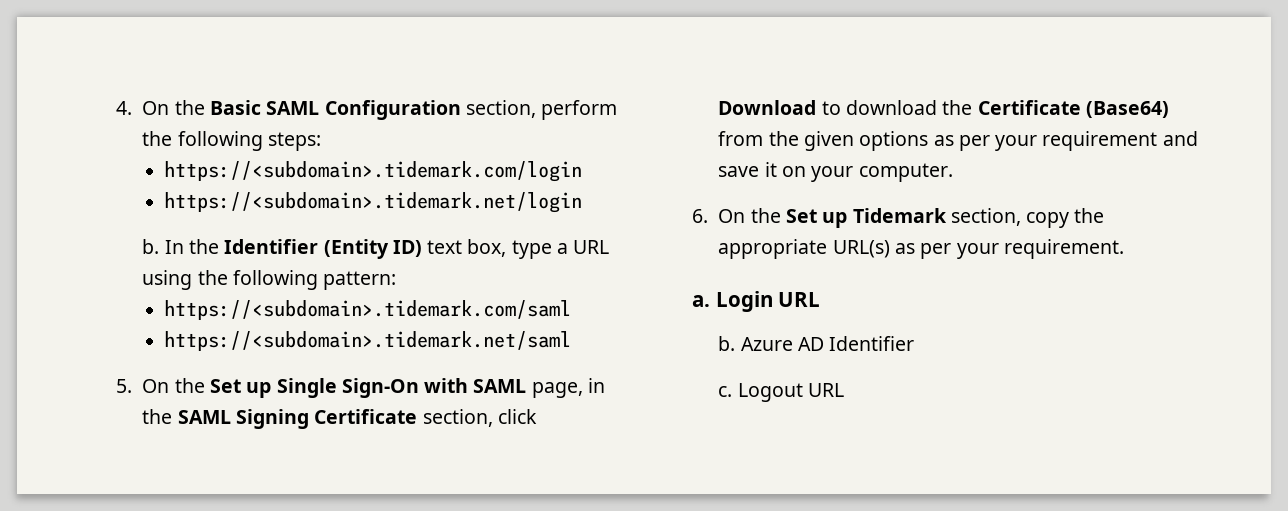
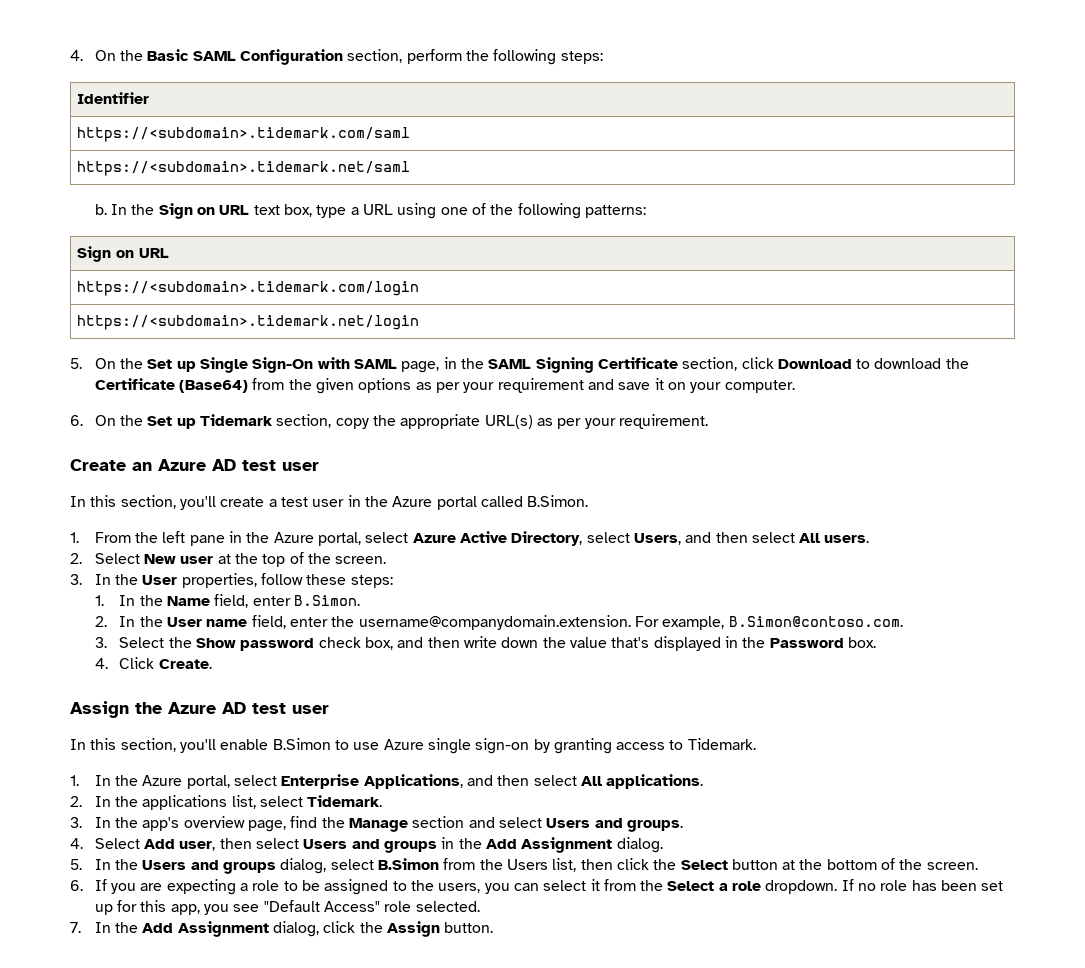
- https://<subdomain>.tidemark.com/login
- https://<subdomain>.tidemark.net/login
+ Identifier
+ https://<subdomain>.tidemark.com/saml
+ https://<subdomain>.tidemark.net/saml
- In the Identifier (Entity ID) text box, type a URL using the following pattern:
- https://<subdomain>.tidemark.com/saml
- https://<subdomain>.tidemark.net/saml
+ In the Sign on URL text box, type a URL using one of the following patterns:
+ Sign on URL
+ https://<subdomain>.tidemark.com/login
+ https://<subdomain>.tidemark.net/login
- a. Login URL
- b. Azure AD Identifier
- c. Logout URL
+ Create an Azure AD test user
+ In this section, you'll create a test user in the Azure portal called B.Simon.
+ 1. From the left pane in the Azure portal, select Azure Active Directory, select Users, and then select All users.
+ 2. Select New user at the top of the screen.
+ 3. In the User properties, follow these steps:
+ 1. In the Name field, enter B.Simon.
+ 2. In the User name field, enter the username@companydomain.extension. For example, B.Simon@contoso.com.
+ 3. Select the Show password check box, and then write down the value that's displayed in the Password box.
+ 4. Click Create.
+ Assign the Azure AD test user
+ In this section, you'll enable B.Simon to use Azure single sign-on by granting access to Tidemark.
+ 1. In the Azure portal, select Enterprise Applications, and then select All applications.
+ 2. In the applications list, select Tidemark.
+ 3. In the app's overview page, find the Manage section and select Users and groups.
+ 4. Select Add user, then select Users and groups in the Add Assignment dialog.
+ 5. In the Users and groups dialog, select B.Simon from the Users list, then click the Select button at the bottom of the screen.
+ 6. If you are expecting a role to be assigned to the users, you can select it from the Select a role dropdown. If no role has been set up for this app, you see "Default Access" role selected.
+ 7. In the Add Assignment dialog, click the Assign button.

